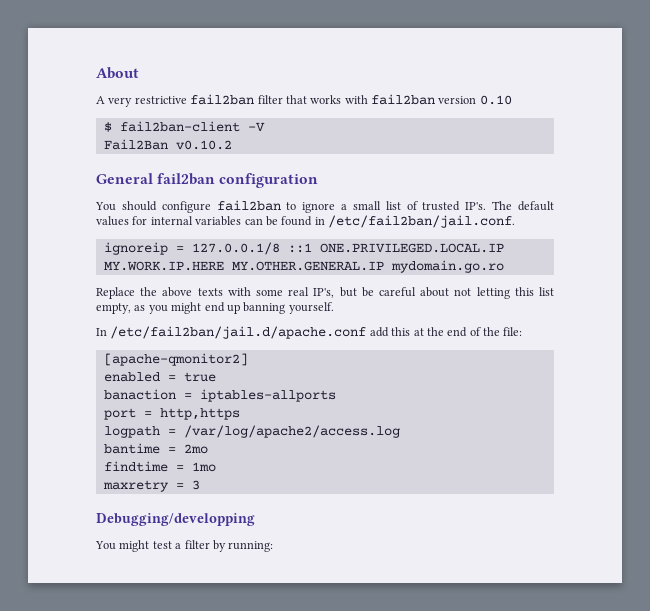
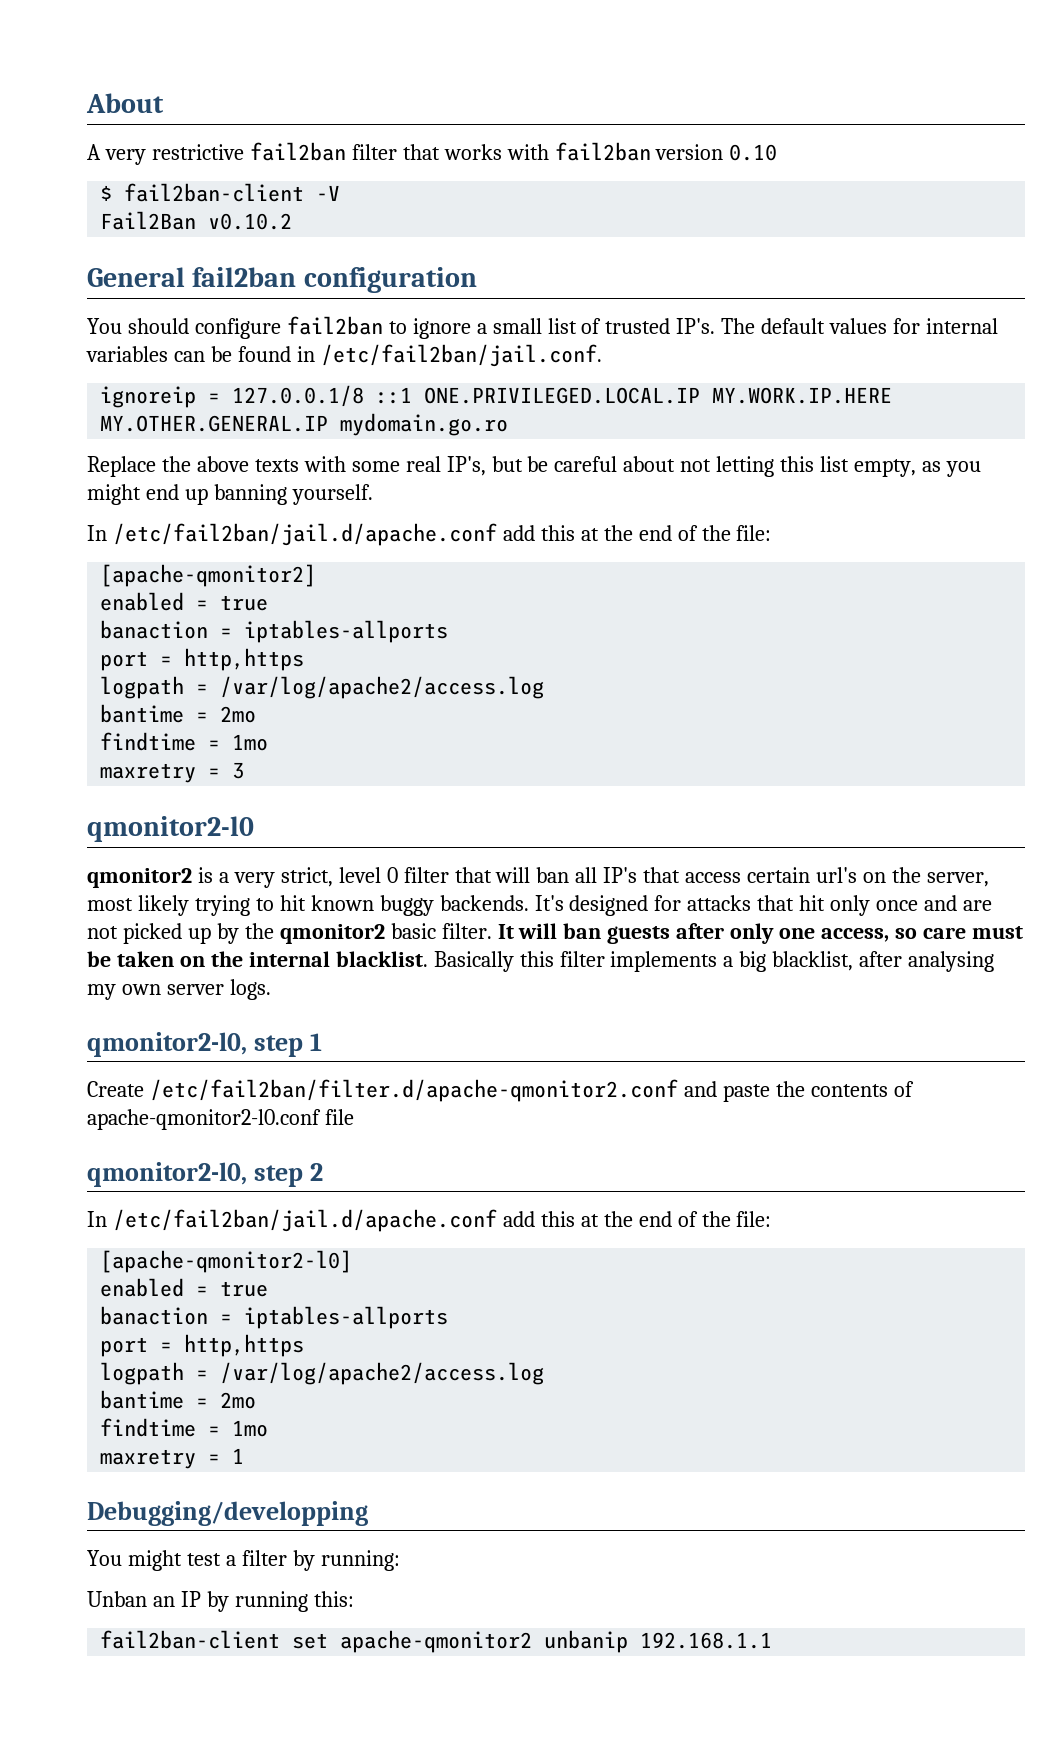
+ qmonitor2-l0
+ qmonitor2 is a very strict, level 0 filter that will ban all IP's that access certain url's on the server, most likely trying to hit known buggy backends. It's designed for attacks that hit only once and are not picked up by the qmonitor2 basic filter. It will ban guests after only one access, so care must be taken on the internal blacklist. Basically this filter implements a big blacklist, after analysing my own server logs.
+ qmonitor2-l0, step 1
+ Create /etc/fail2ban/filter.d/apache-qmonitor2.conf and paste the contents of apache-qmonitor2-l0.conf file
+ qmonitor2-l0, step 2
+ In /etc/fail2ban/jail.d/apache.conf add this at the end of the file:
+ [apache-qmonitor2-l0]
+ enabled = true
+ banaction = iptables-allports
+ port = http,https
+ logpath = /var/log/apache2/access.log
+ bantime = 2mo
+ findtime = 1mo
+ maxretry = 1
+ Unban an IP by running this:
+ fail2ban-client set apache-qmonitor2 unbanip 192.168.1.1

